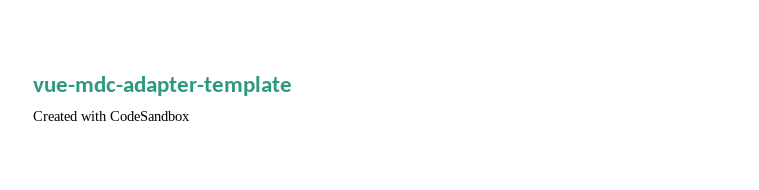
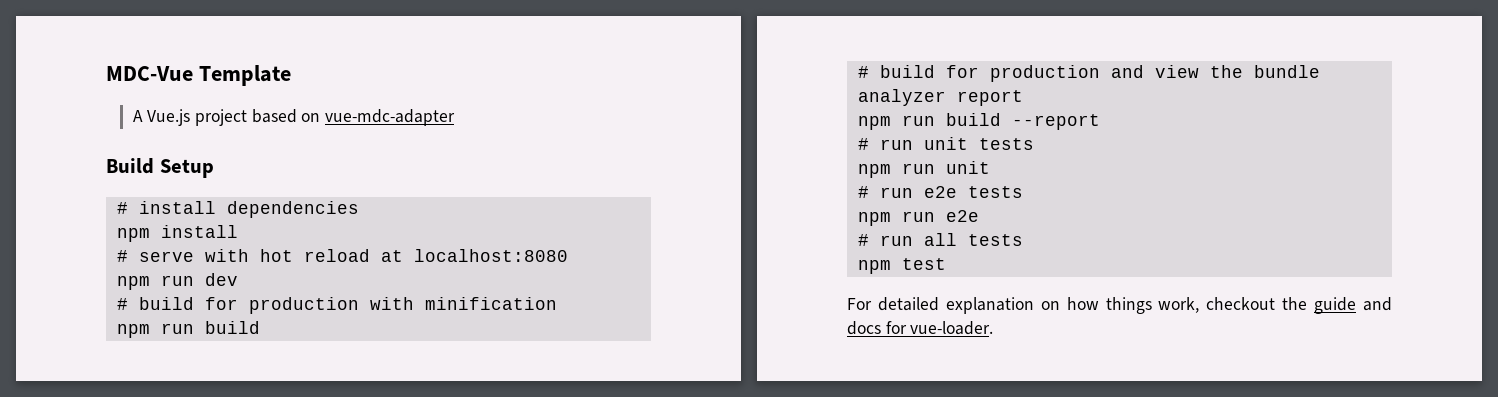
- vue-mdc-adapter-template
- Created with CodeSandbox
+ MDC-Vue Template
+ A Vue.js project based on vue-mdc-adapter
+ Build Setup
+ # install dependencies
+ npm install
+ # serve with hot reload at localhost:8080
+ npm run dev
+ # build for production with minification
+ npm run build
+ # build for production and view the bundle analyzer report
+ npm run build --report
+ # run unit tests
+ npm run unit
+ # run e2e tests
+ npm run e2e
+ # run all tests
+ npm test
+ For detailed explanation on how things work, checkout the guide and docs for vue-loader.

